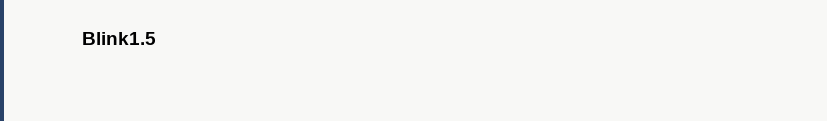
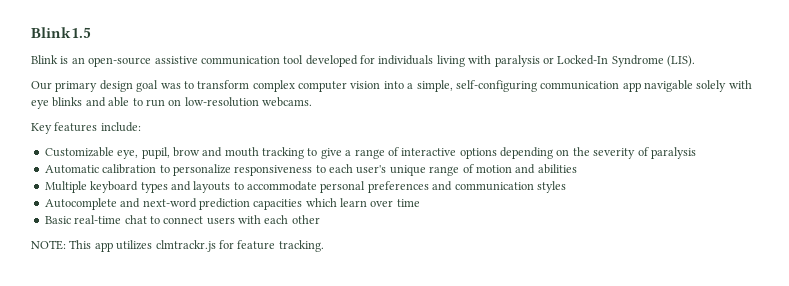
+ Blink is an open-source assistive communication tool developed for individuals living with paralysis or Locked-In Syndrome (LIS).
+ Our primary design goal was to transform complex computer vision into a simple, self-configuring communication app navigable solely with eye blinks and able to run on low-resolution webcams.
+ Key features include:
+ Customizable eye, pupil, brow and mouth tracking to give a range of interactive options depending on the severity of paralysis
+ Automatic calibration to personalize responsiveness to each user's unique range of motion and abilities
+ Multiple keyboard types and layouts to accommodate personal preferences and communication styles
+ Autocomplete and next-word prediction capacities which learn over time
+ Basic real-time chat to connect users with each other
+ NOTE: This app utilizes clmtrackr.js for feature tracking.

